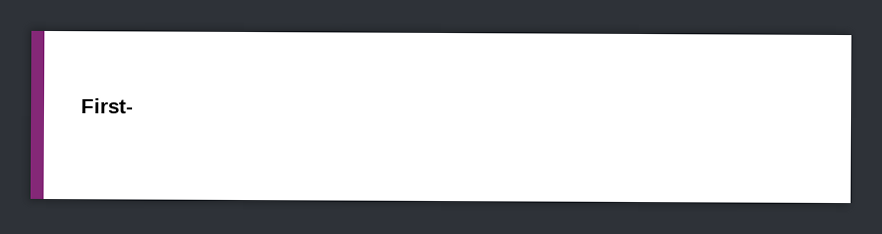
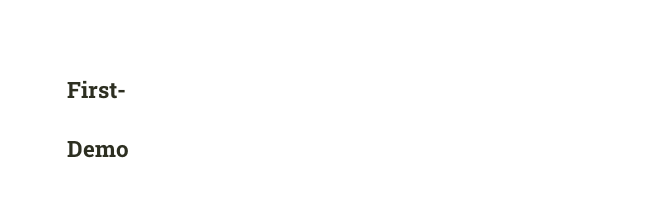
+ Demo

